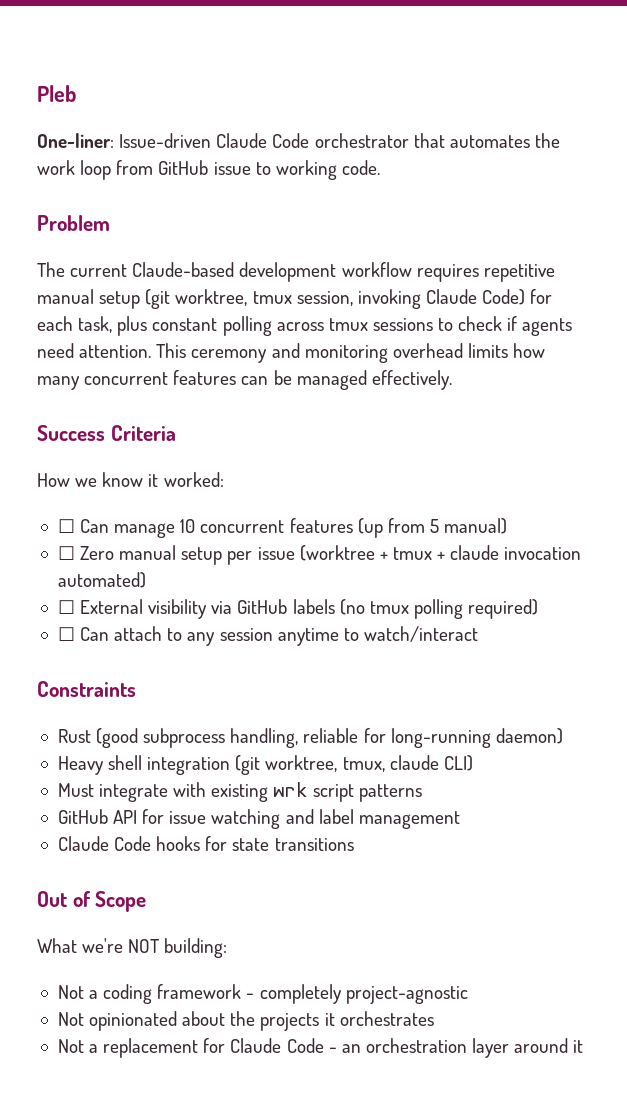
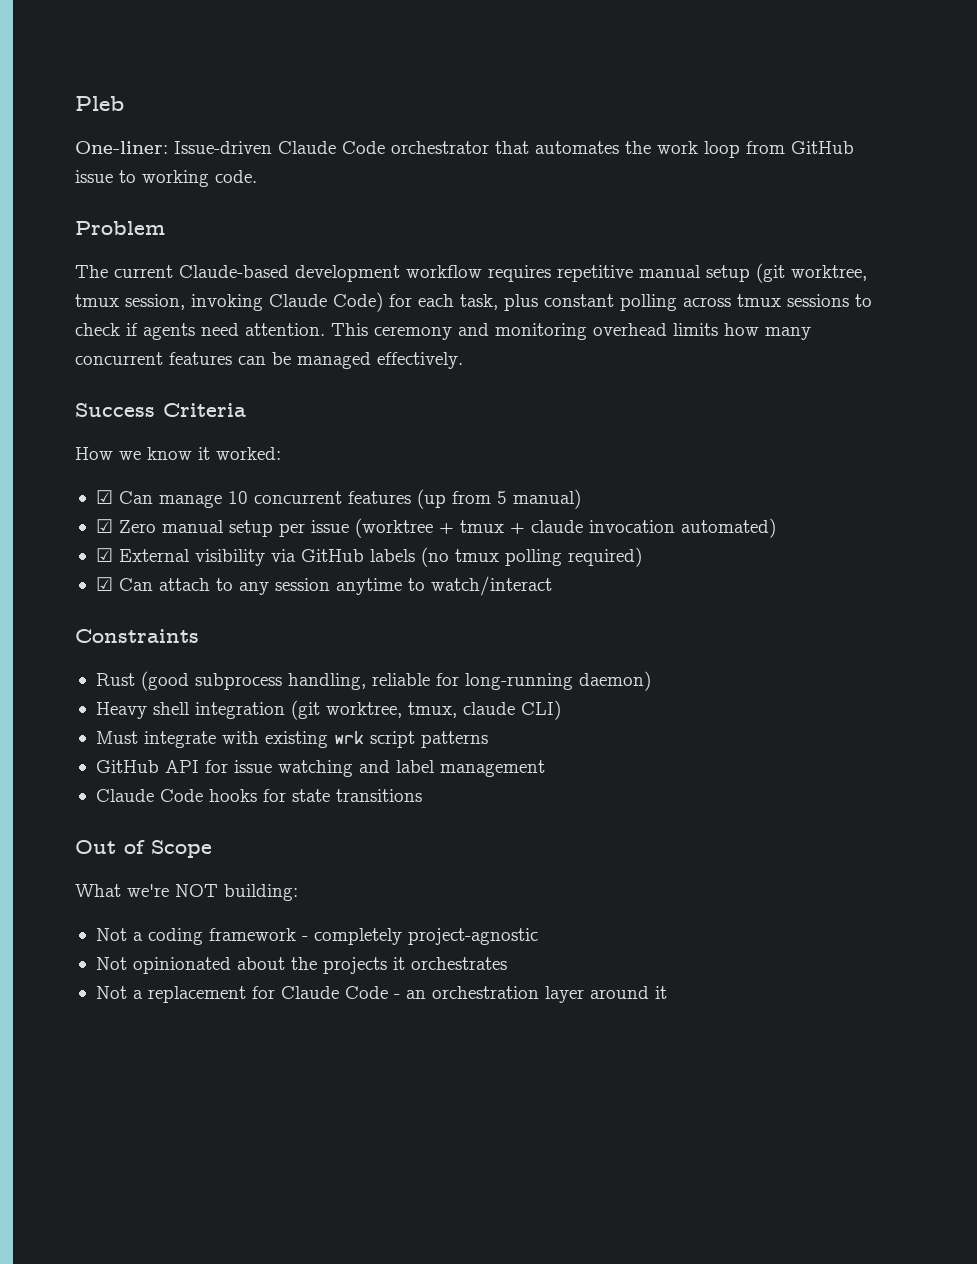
- ☐ Can manage 10 concurrent features (up from 5 manual)
+ ☑ Can manage 10 concurrent features (up from 5 manual)
- ☐ Zero manual setup per issue (worktree + tmux + claude invocation automated)
+ ☑ Zero manual setup per issue (worktree + tmux + claude invocation automated)
- ☐ External visibility via GitHub labels (no tmux polling required)
+ ☑ External visibility via GitHub labels (no tmux polling required)
- ☐ Can attach to any session anytime to watch/interact
+ ☑ Can attach to any session anytime to watch/interact

